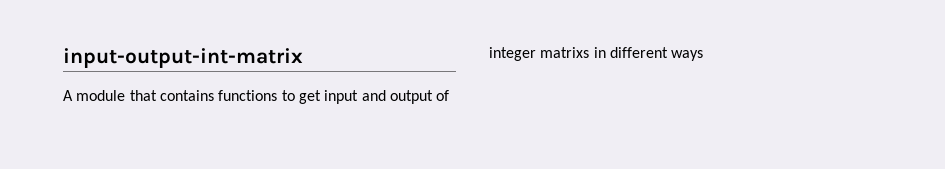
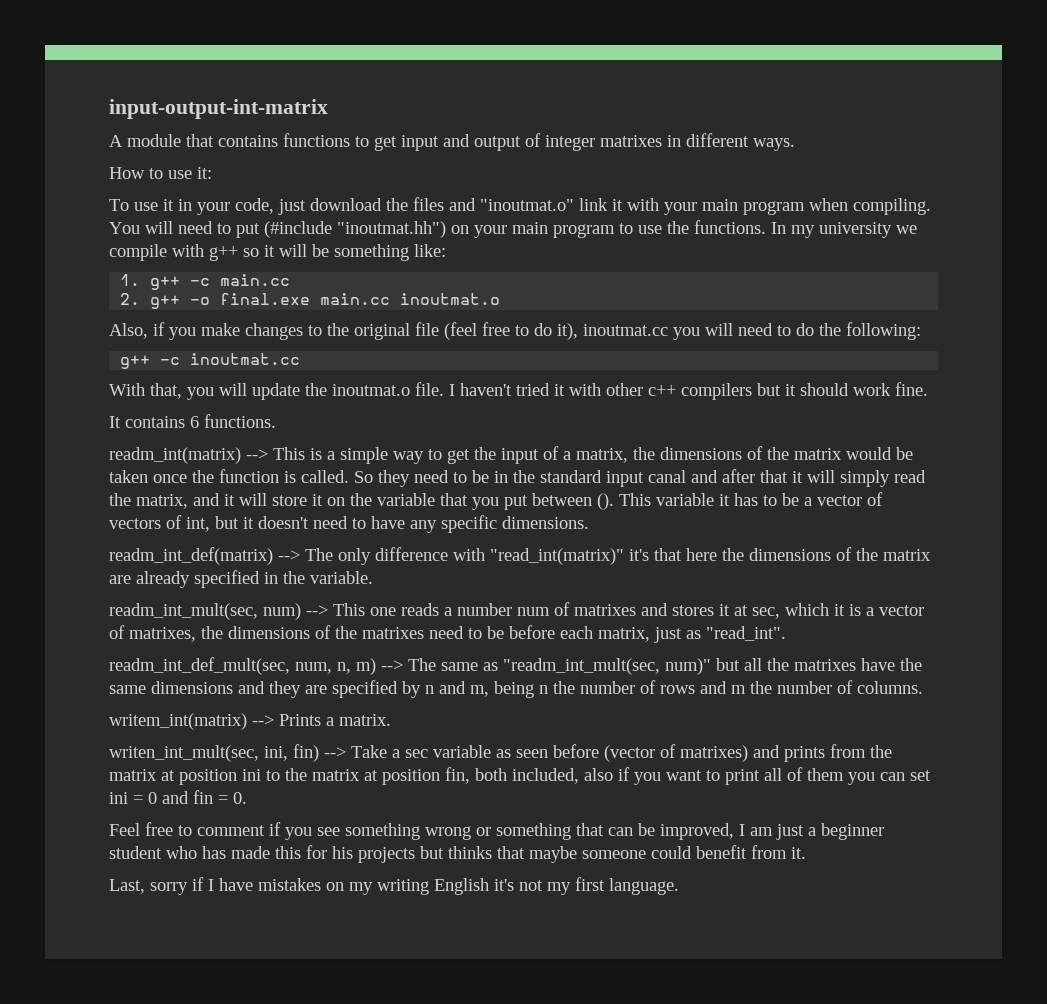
- A module that contains functions to get input and output of integer matrixs in different ways
+ A module that contains functions to get input and output of integer matrixes in different ways.
+ How to use it:
+ To use it in your code, just download the files and "inoutmat.o" link it with your main program when compiling. You will need to put (#include "inoutmat.hh") on your main program to use the functions. In my university we compile with g++ so it will be something like:
+ 1. g++ -c main.cc
+ 2. g++ -o final.exe main.cc inoutmat.o
+ Also, if you make changes to the original file (feel free to do it), inoutmat.cc you will need to do the following:
+ g++ -c inoutmat.cc
+ With that, you will update the inoutmat.o file. I haven't tried it with other c++ compilers but it should work fine.
+ It contains 6 functions.
+ readm_int(matrix) --> This is a simple way to get the input of a matrix, the dimensions of the matrix would be taken once the function is called. So they need to be in the standard input canal and after that it will simply read the matrix, and it will store it on the variable that you put between (). This variable it has to be a vector of vectors of int, but it doesn't need to have any specific dimensions.
+ readm_int_def(matrix) --> The only difference with "read_int(matrix)" it's that here the dimensions of the matrix are already specified in the variable.
+ readm_int_mult(sec, num) --> This one reads a number num of matrixes and stores it at sec, which it is a vector of matrixes, the dimensions of the matrixes need to be before each matrix, just as "read_int".
+ readm_int_def_mult(sec, num, n, m) --> The same as "readm_int_mult(sec, num)" but all the matrixes have the same dimensions and they are specified by n and m, being n the number of rows and m the number of columns.
+ writem_int(matrix) --> Prints a matrix.
+ writen_int_mult(sec, ini, fin) --> Take a sec variable as seen before (vector of matrixes) and prints from the matrix at position ini to the matrix at position fin, both included, also if you want to print all of them you can set ini = 0 and fin = 0.
+ Feel free to comment if you see something wrong or something that can be improved, I am just a beginner student who has made this for his projects but thinks that maybe someone could benefit from it.
+ Last, sorry if I have mistakes on my writing English it's not my first language.

